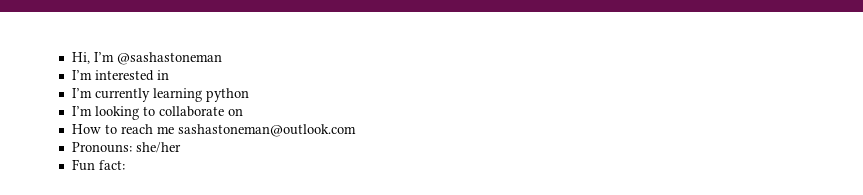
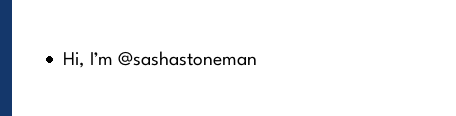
- I’m interested in
- I’m currently learning python
- I’m looking to collaborate on
- How to reach me sashastoneman@outlook.com
- Pronouns: she/her
- Fun fact:

